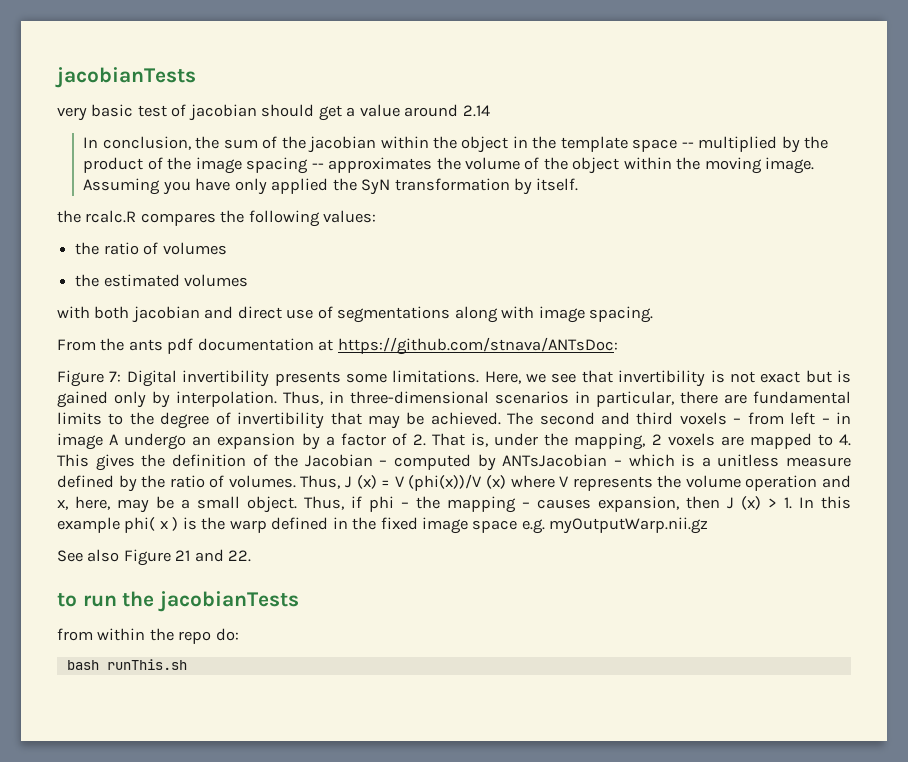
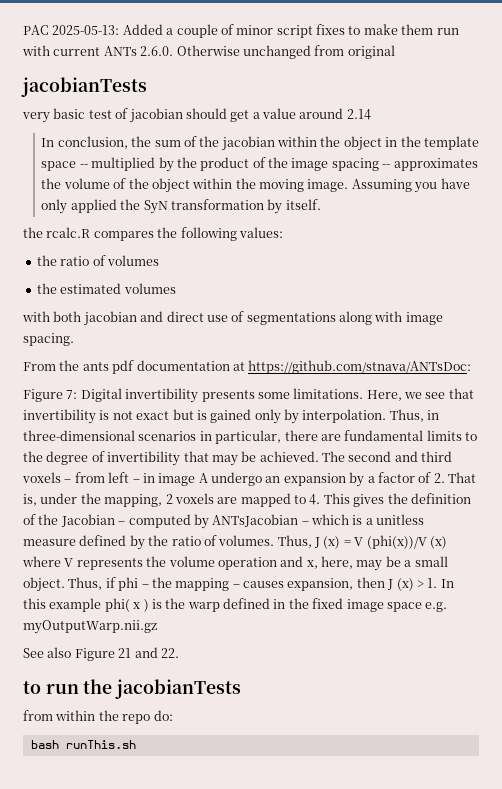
+ PAC 2025-05-13: Added a couple of minor script fixes to make them run with current ANTs 2.6.0. Otherwise unchanged from original

